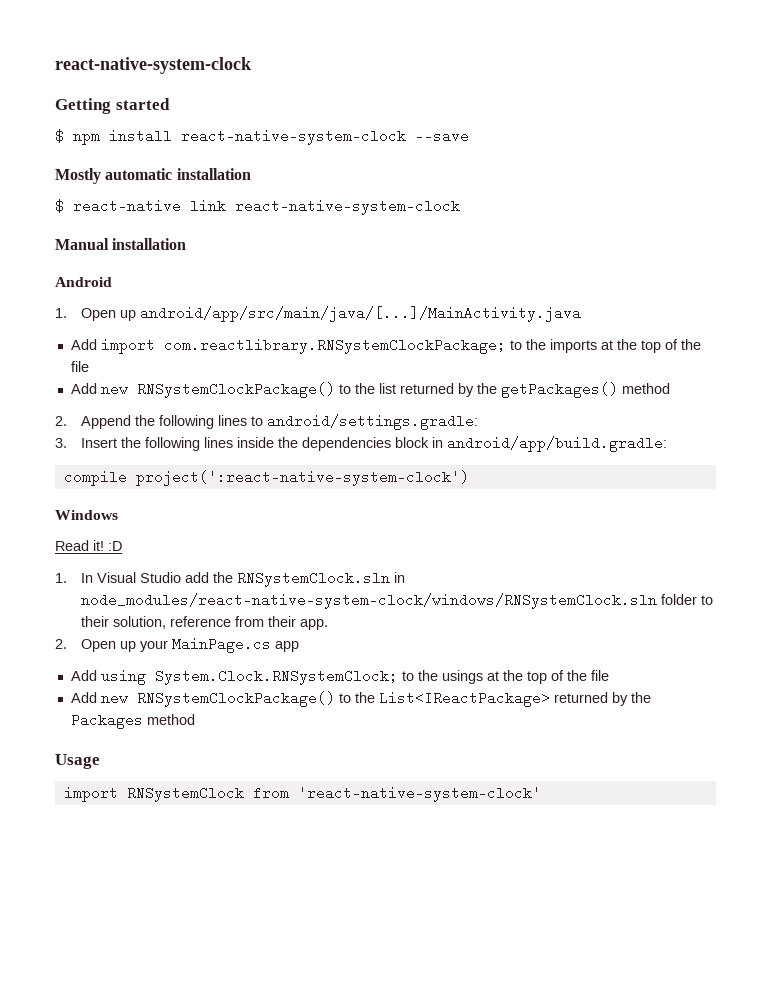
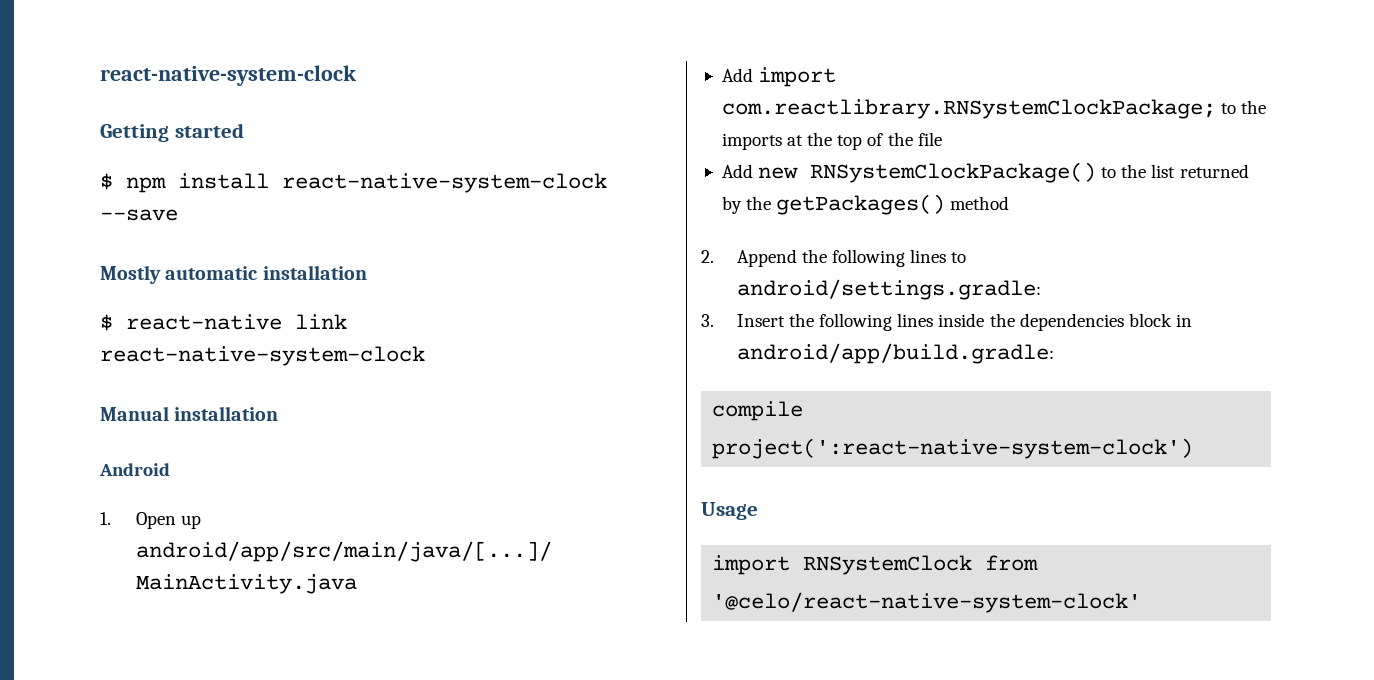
- Windows
- Read it! :D
- 1. In Visual Studio add the RNSystemClock.sln in node_modules/react-native-system-clock/windows/RNSystemClock.sln folder to their solution, reference from their app.
- 2. Open up your MainPage.cs app
- Add using System.Clock.RNSystemClock; to the usings at the top of the file
- Add new RNSystemClockPackage() to the List<IReactPackage> returned by the Packages method
- import RNSystemClock from 'react-native-system-clock'
+ import RNSystemClock from '@celo/react-native-system-clock'

